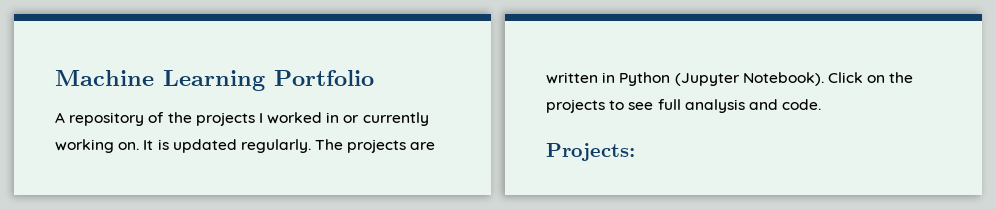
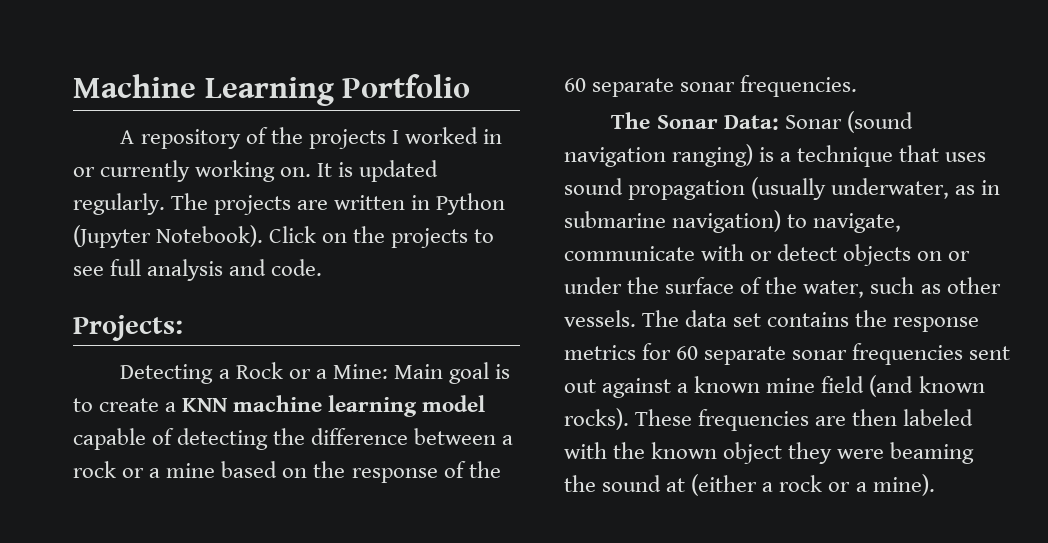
+ Detecting a Rock or a Mine: Main goal is to create a KNN machine learning model capable of detecting the difference between a rock or a mine based on the response of the 60 separate sonar frequencies.
+ The Sonar Data: Sonar (sound navigation ranging) is a technique that uses sound propagation (usually underwater, as in submarine navigation) to navigate, communicate with or detect objects on or under the surface of the water, such as other vessels. The data set contains the response metrics for 60 separate sonar frequencies sent out against a known mine field (and known rocks). These frequencies are then labeled with the known object they were beaming the sound at (either a rock or a mine).

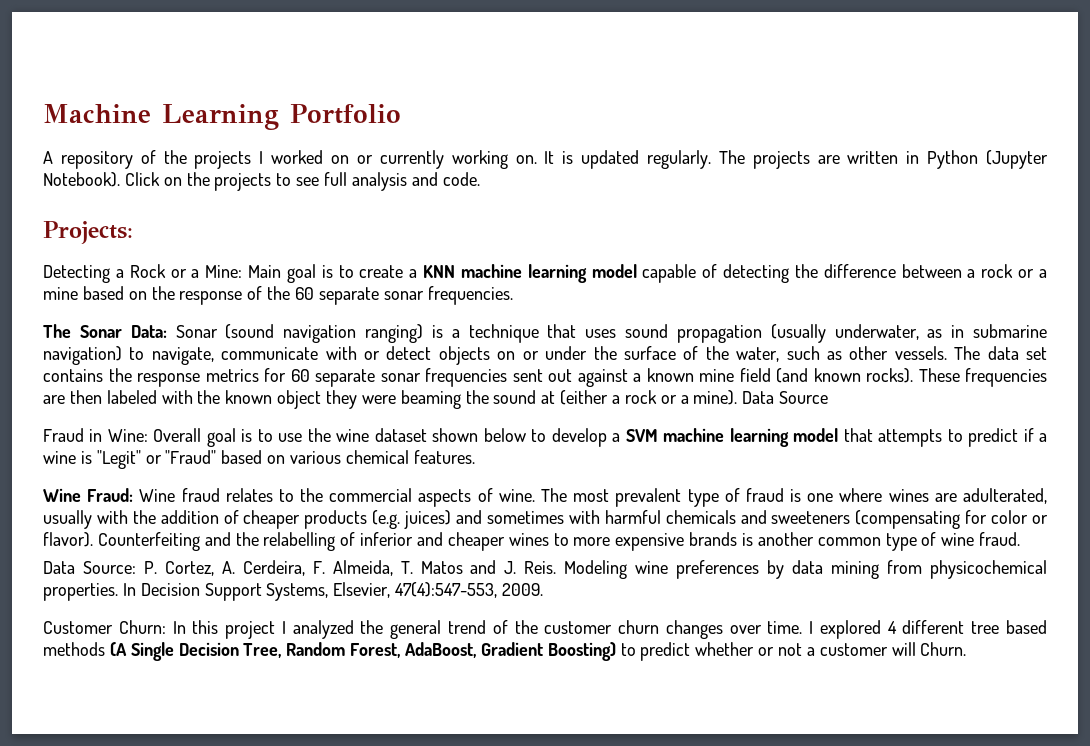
- A repository of the projects I worked in or currently working on.
+ A repository of the projects I worked on or currently working on.
+ Data Source
+ Fraud in Wine: Overall goal is to use the wine dataset shown below to develop a SVM machine learning model that attempts to predict if a wine is "Legit" or "Fraud" based on various chemical features.
+ Wine Fraud: Wine fraud relates to the commercial aspects of wine. The most prevalent type of fraud is one where wines are adulterated, usually with the addition of cheaper products (e.g. juices) and sometimes with harmful chemicals and sweeteners (compensating for color or flavor). Counterfeiting and the relabelling of inferior and cheaper wines to more expensive brands is another common type of wine fraud.
+ Data Source: P. Cortez, A. Cerdeira, F. Almeida, T. Matos and J. Reis. Modeling wine preferences by data mining from physicochemical properties. In Decision Support Systems, Elsevier, 47(4):547-553, 2009.
+ Customer Churn: In this project I analyzed the general trend of the customer churn changes over time. I explored 4 different tree based methods (A Single Decision Tree, Random Forest, AdaBoost, Gradient Boosting) to predict whether or not a customer will Churn.

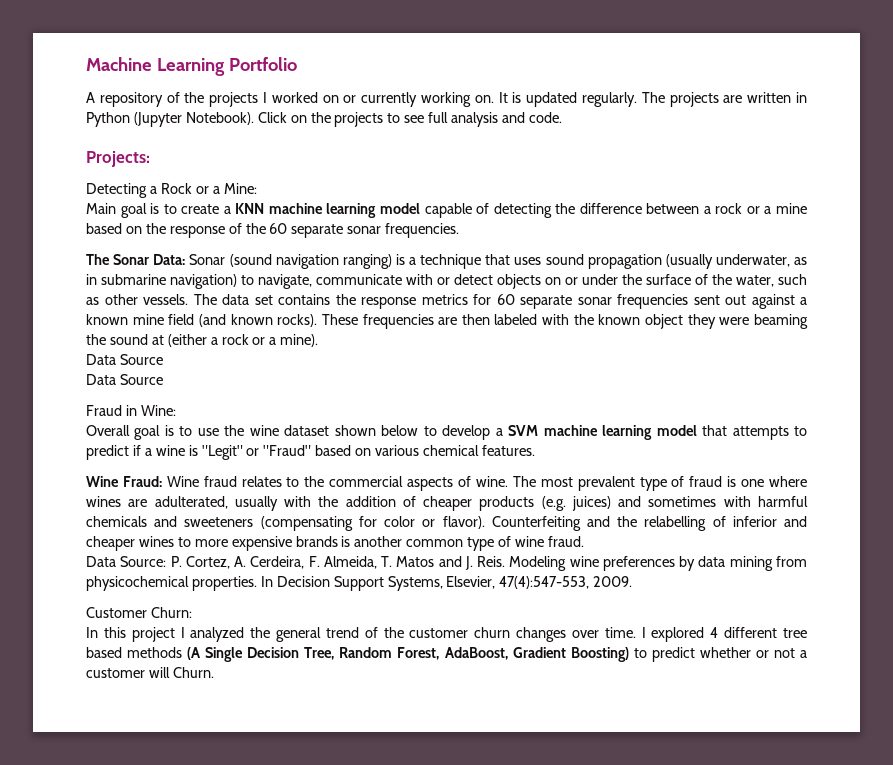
- Detecting a Rock or a Mine: Main goal is to create a KNN machine learning model capable of detecting the difference between a rock or a mine based on the response of the 60 separate sonar frequencies.
+ Detecting a Rock or a Mine:
+ Main goal is to create a KNN machine learning model capable of detecting the difference between a rock or a mine based on the response of the 60 separate sonar frequencies.
- These frequencies are then labeled with the known object they were beaming the sound at (either a rock or a mine). Data Source
+ These frequencies are then labeled with the known object they were beaming the sound at (either a rock or a mine).
+ Data Source
+ Data Source
- Fraud in Wine: Overall goal is to use the wine dataset shown below to develop a SVM machine learning model that attempts to predict if a wine is "Legit" or "Fraud" based on various chemical features.
+ Fraud in Wine:
+ Overall goal is to use the wine dataset shown below to develop a SVM machine learning model that attempts to predict if a wine is "Legit" or "Fraud" based on various chemical features.
- Customer Churn: In this project I analyzed the general trend of the customer churn changes over time.
+ Customer Churn:
+ In this project I analyzed the general trend of the customer churn changes over time.

